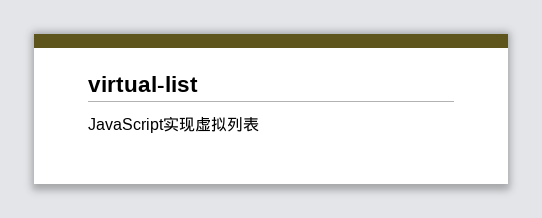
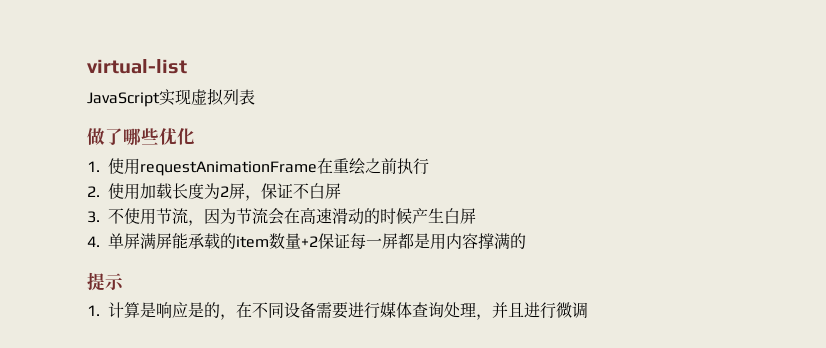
+ 做了哪些优化
+ 1.使用requestAnimationFrame在重绘之前执行
+ 2.使用加载长度为2屏，保证不白屏
+ 3.不使用节流，因为节流会在高速滑动的时候产生白屏
+ 4.单屏满屏能承载的item数量+2保证每一屏都是用内容撑满的
+ 提示
+ 1.计算是响应是的，在不同设备需要进行媒体查询处理，并且进行微调

